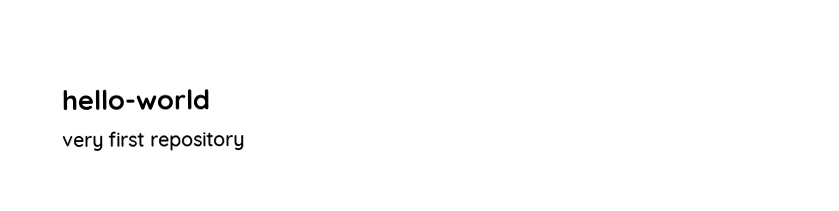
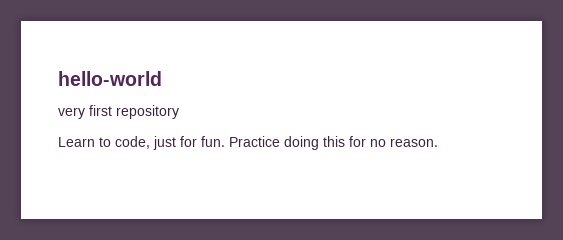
+ Learn to code, just for fun. Practice doing this for no reason.

